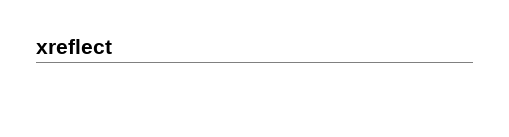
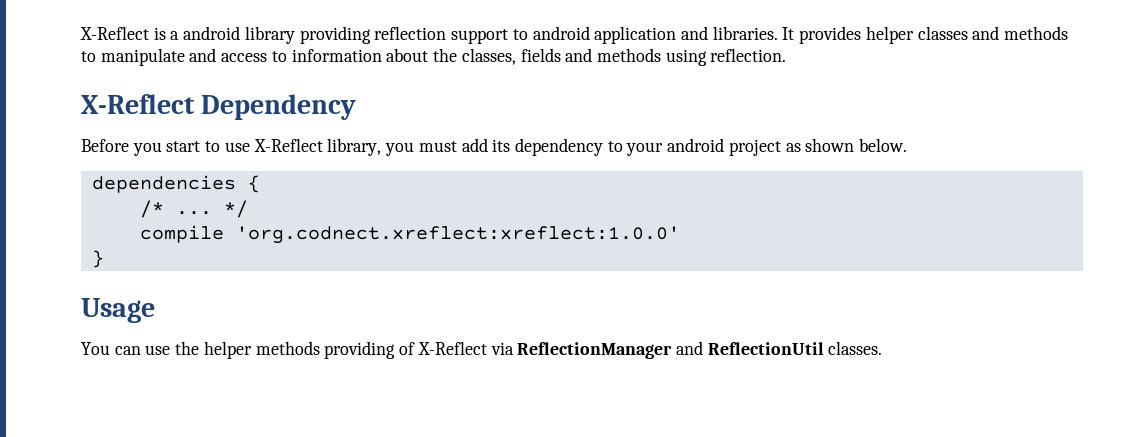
- xreflect
+ X-Reflect is a android library providing reflection support to android application and libraries. It provides helper classes and methods to manipulate and access to information about the classes, fields and methods using reflection.
+ X-Reflect Dependency
+ Before you start to use X-Reflect library, you must add its dependency to your android project as shown below.
+ dependencies {
+ /* ... */
+ compile 'org.codnect.xreflect:xreflect:1.0.0'
+ }
+ Usage
+ You can use the helper methods providing of X-Reflect via ReflectionManager and ReflectionUtil classes.

